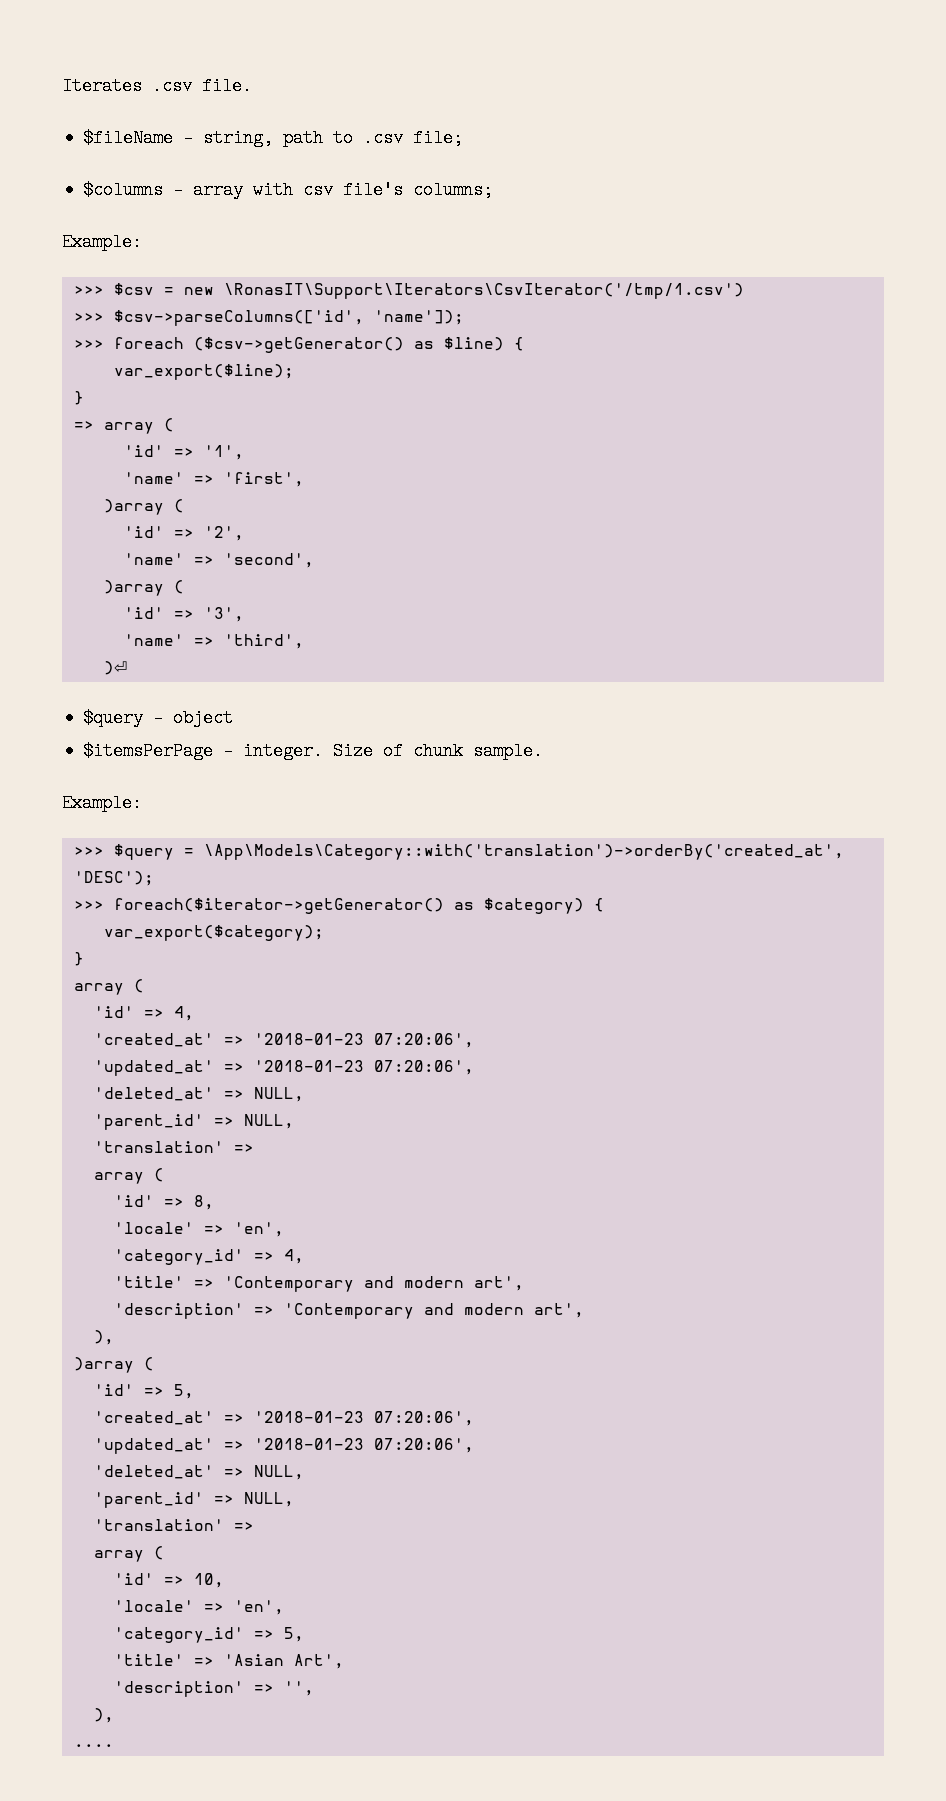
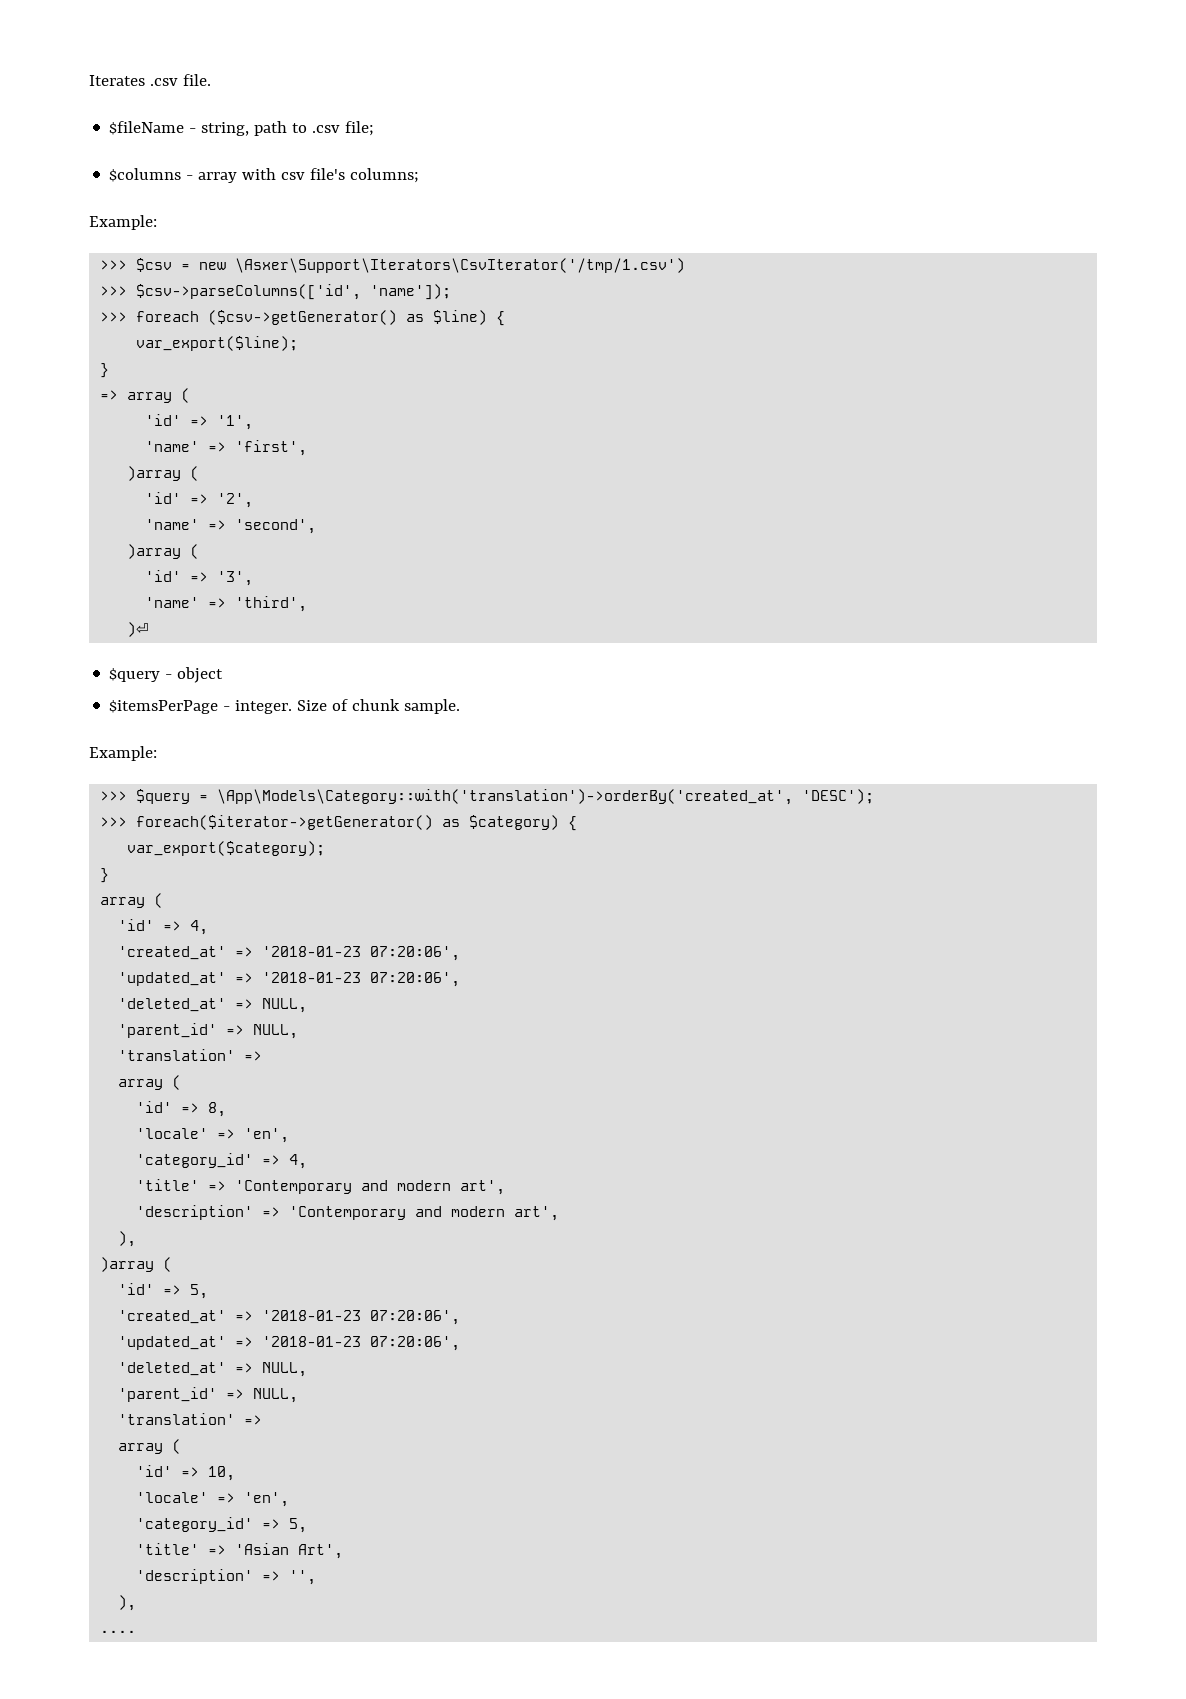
- >>> $csv = new \RonasIT\Support\Iterators\CsvIterator('/tmp/1.csv')
+ >>> $csv = new \Asxer\Support\Iterators\CsvIterator('/tmp/1.csv')

